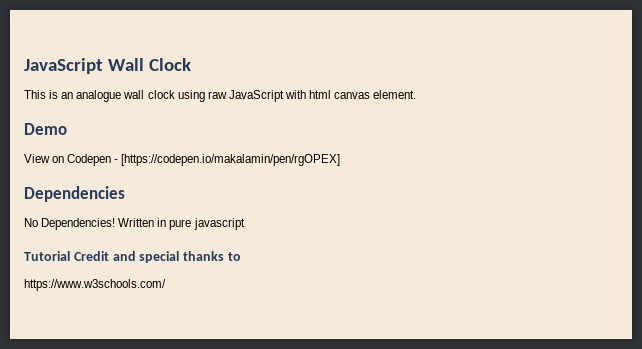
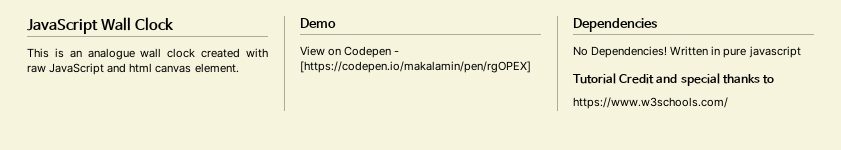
- This is an analogue wall clock using raw JavaScript with html canvas element.
+ This is an analogue wall clock created with raw JavaScript and html canvas element.

